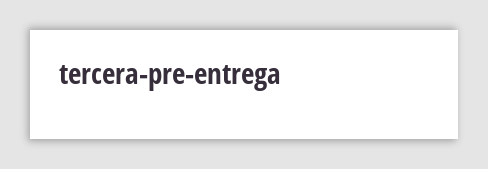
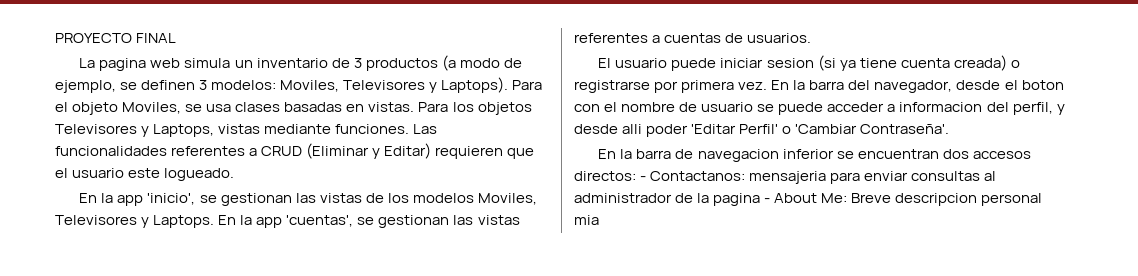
- tercera-pre-entrega
+ PROYECTO FINAL
+ La pagina web simula un inventario de 3 productos (a modo de ejemplo, se definen 3 modelos: Moviles, Televisores y Laptops). Para el objeto Moviles, se usa clases basadas en vistas. Para los objetos Televisores y Laptops, vistas mediante funciones. Las funcionalidades referentes a CRUD (Eliminar y Editar) requieren que el usuario este logueado.
+ En la app 'inicio', se gestionan las vistas de los modelos Moviles, Televisores y Laptops. En la app 'cuentas', se gestionan las vistas referentes a cuentas de usuarios.
+ El usuario puede iniciar sesion (si ya tiene cuenta creada) o registrarse por primera vez. En la barra del navegador, desde el boton con el nombre de usuario se puede acceder a informacion del perfil, y desde alli poder 'Editar Perfil' o 'Cambiar Contraseña'.
+ En la barra de navegacion inferior se encuentran dos accesos directos: - Contactanos: mensajeria para enviar consultas al administrador de la pagina - About Me: Breve descripcion personal mia

